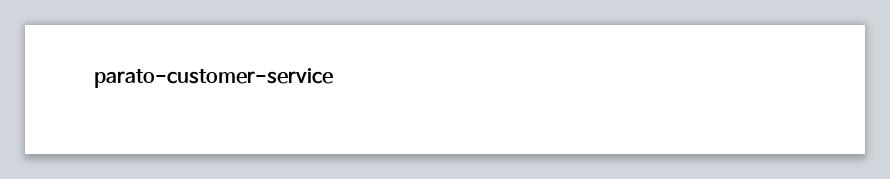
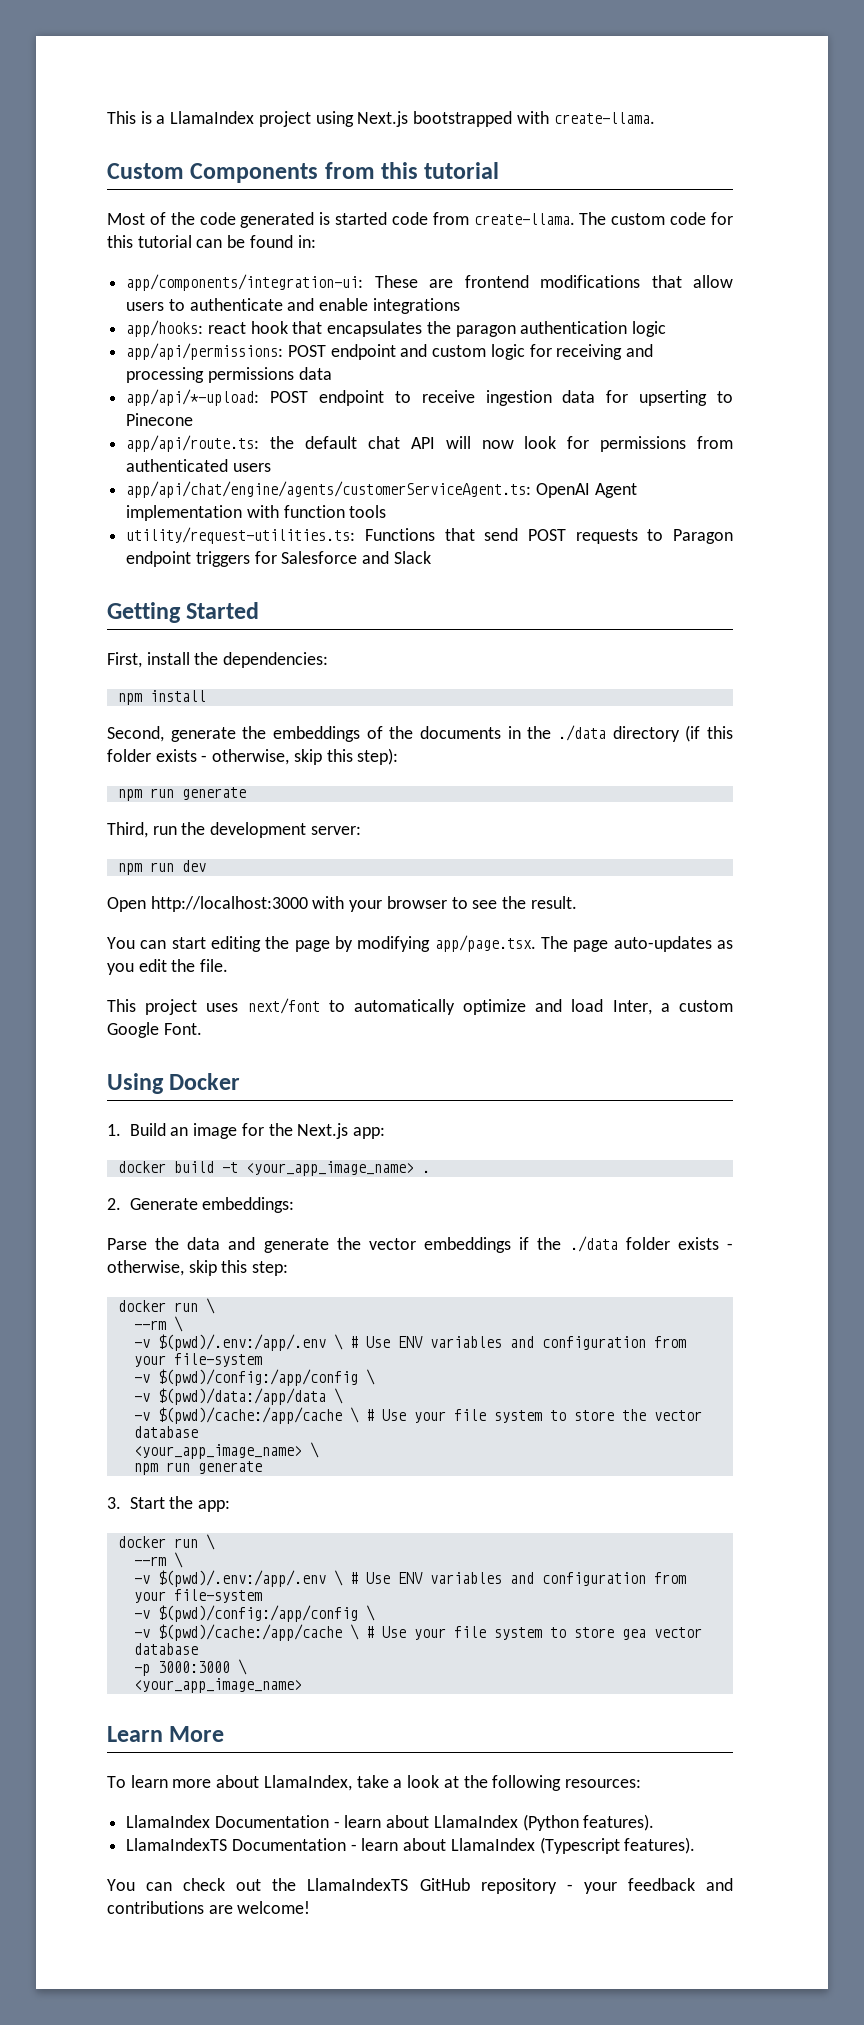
- parato-customer-service
+ This is a LlamaIndex project using Next.js bootstrapped with create-llama.
+ Custom Components from this tutorial
+ Most of the code generated is started code from create-llama. The custom code for this tutorial can be found in:
+ app/components/integration-ui: These are frontend modifications that allow users to authenticate and enable integrations
+ app/hooks: react hook that encapsulates the paragon authentication logic
+ app/api/permissions: POST endpoint and custom logic for receiving and processing permissions data
+ app/api/*-upload: POST endpoint to receive ingestion data for upserting to Pinecone
+ app/api/route.ts: the default chat API will now look for permissions from authenticated users
+ app/api/chat/engine/agents/customerServiceAgent.ts: OpenAI Agent implementation with function tools
+ utility/request-utilities.ts: Functions that send POST requests to Paragon endpoint triggers for Salesforce and Slack
+ Getting Started
+ First, install the dependencies:
+ npm install
+ Second, generate the embeddings of the documents in the ./data directory (if this folder exists - otherwise, skip this step):
+ npm run generate
+ Third, run the development server:
+ npm run dev
+ Open http://localhost:3000 with your browser to see the result.
+ You can start editing the page by modifying app/page.tsx. The page auto-updates as you edit the file.
+ This project uses next/font to automatically optimize and load Inter, a custom Google Font.
+ Using Docker
+ 1. Build an image for the Next.js app:
+ docker build -t <your_app_image_name> .
+ 2. Generate embeddings:
+ Parse the data and generate the vector embeddings if the ./data folder exists - otherwise, skip this step:
+ docker run \
+ --rm \
+ -v $(pwd)/.env:/app/.env \ # Use ENV variables and configuration from your file-system
+ -v $(pwd)/config:/app/config \
+ -v $(pwd)/data:/app/data \
+ -v $(pwd)/cache:/app/cache \ # Use your file system to store the vector database
+ <your_app_image_name> \
+ npm run generate
+ 3. Start the app:
+ docker run \
+ --rm \
+ -v $(pwd)/.env:/app/.env \ # Use ENV variables and configuration from your file-system
+ -v $(pwd)/config:/app/config \
+ -v $(pwd)/cache:/app/cache \ # Use your file system to store gea vector database
+ -p 3000:3000 \
+ <your_app_image_name>
+ Learn More
+ To learn more about LlamaIndex, take a look at the following resources:
+ LlamaIndex Documentation - learn about LlamaIndex (Python features).
+ LlamaIndexTS Documentation - learn about LlamaIndex (Typescript features).
+ You can check out the LlamaIndexTS GitHub repository - your feedback and contributions are welcome!

